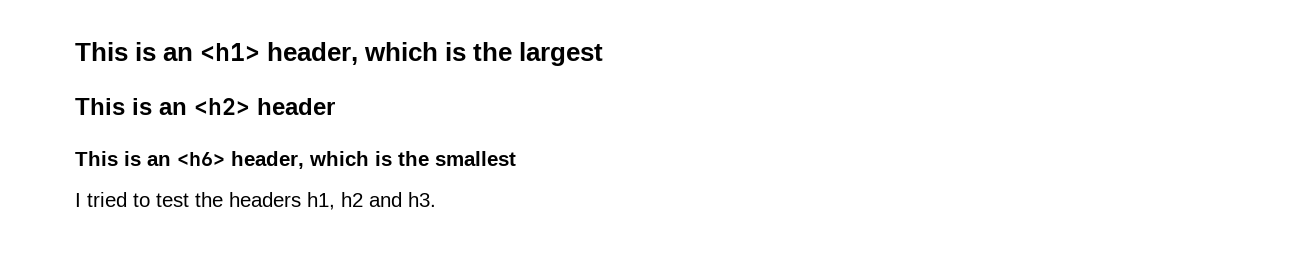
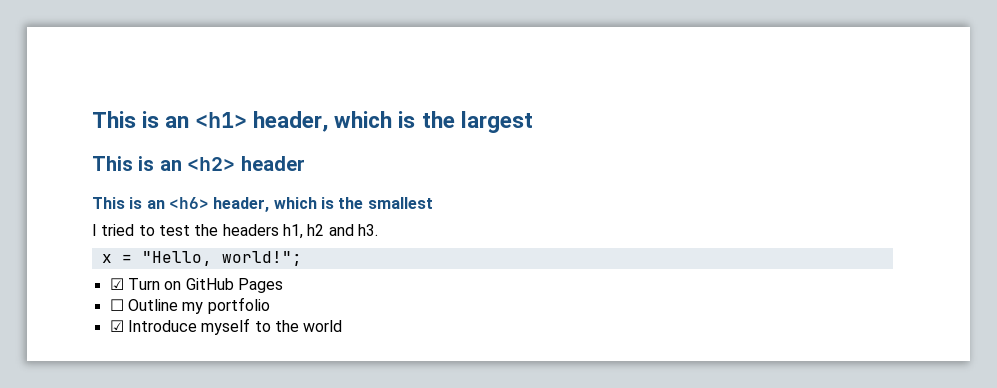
+ x = "Hello, world!";
+ ☑ Turn on GitHub Pages
+ ☐ Outline my portfolio
+ ☑ Introduce myself to the world

